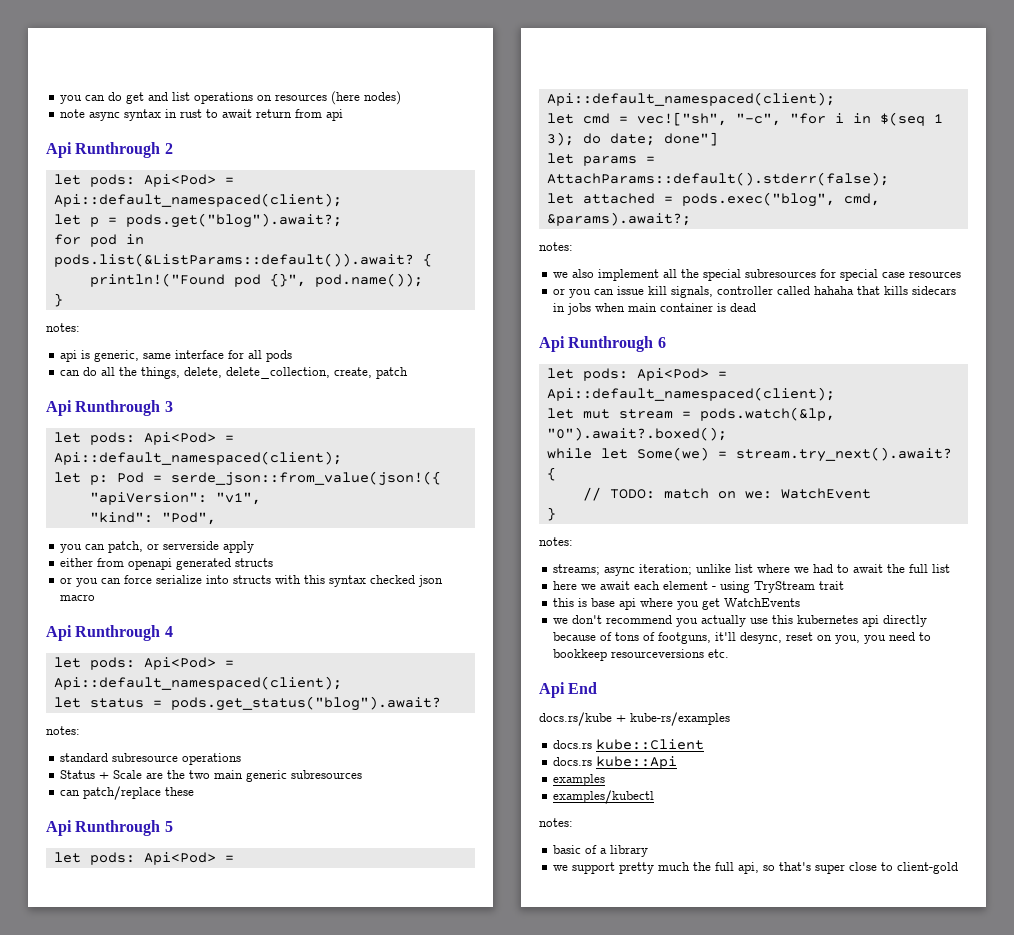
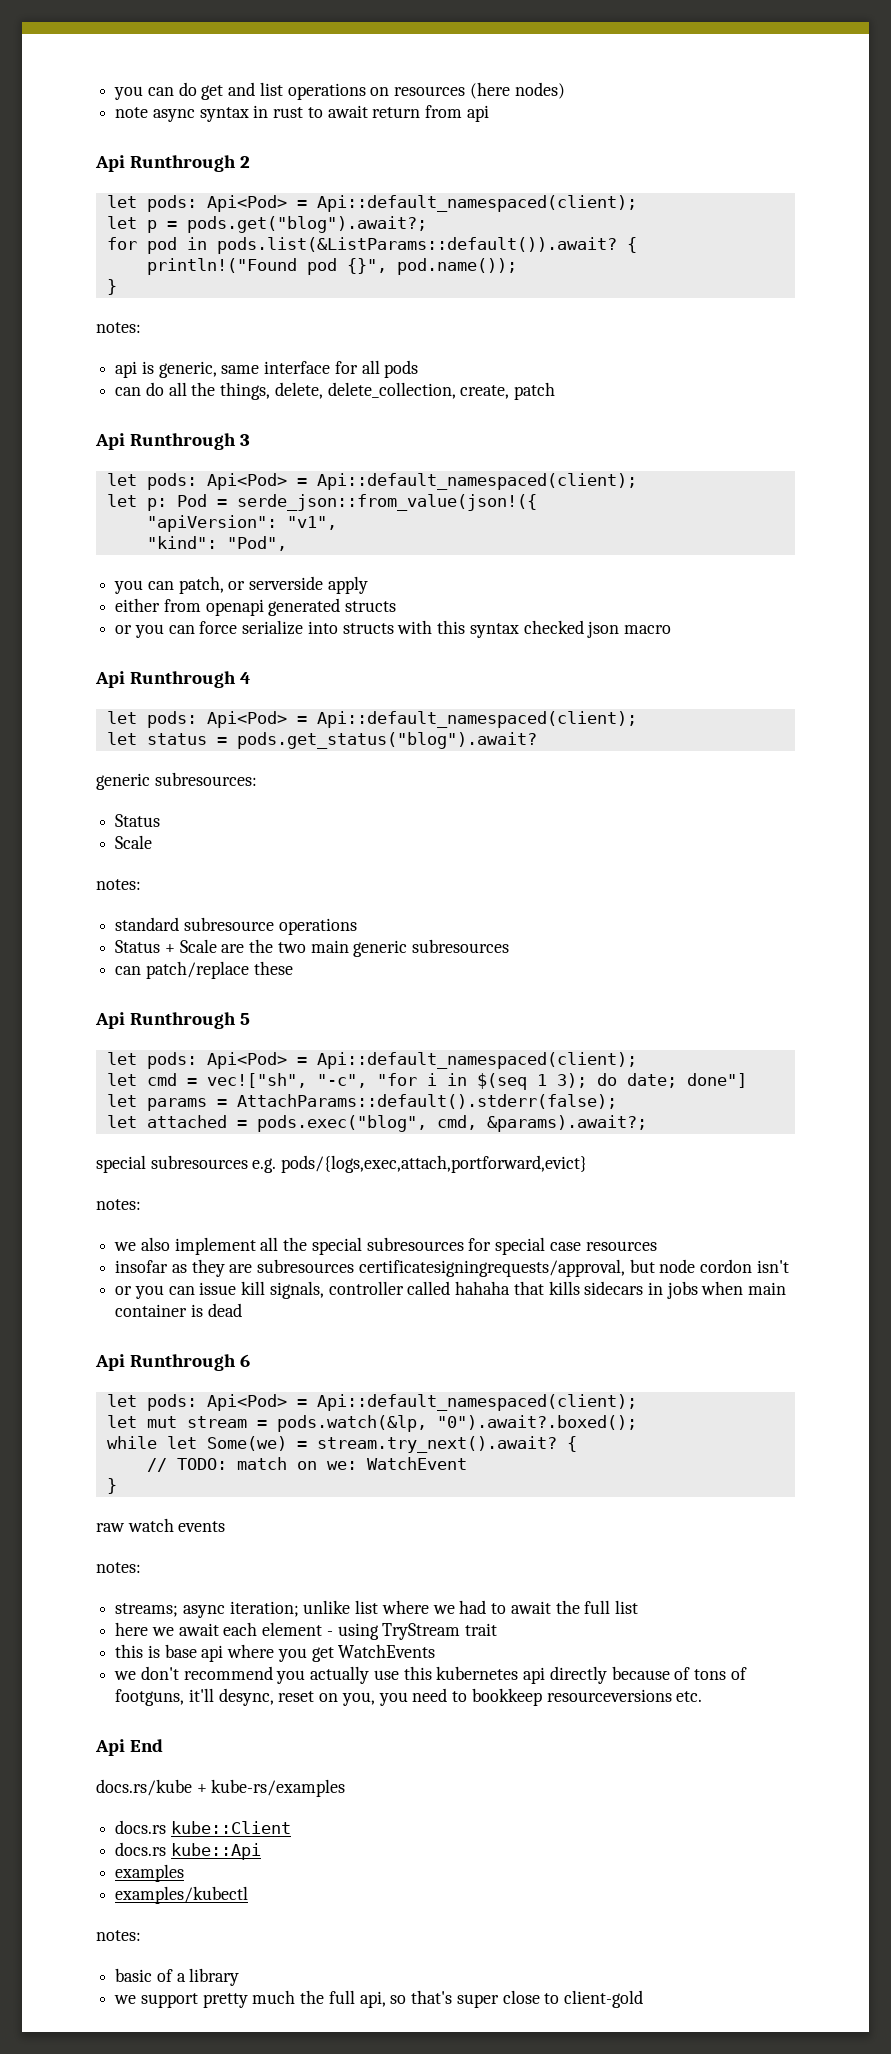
+ generic subresources:
+ Status
+ Scale
+ special subresources e.g. pods/{logs,exec,attach,portforward,evict}
+ insofar as they are subresources certificatesigningrequests/approval, but node cordon isn't
+ raw watch events

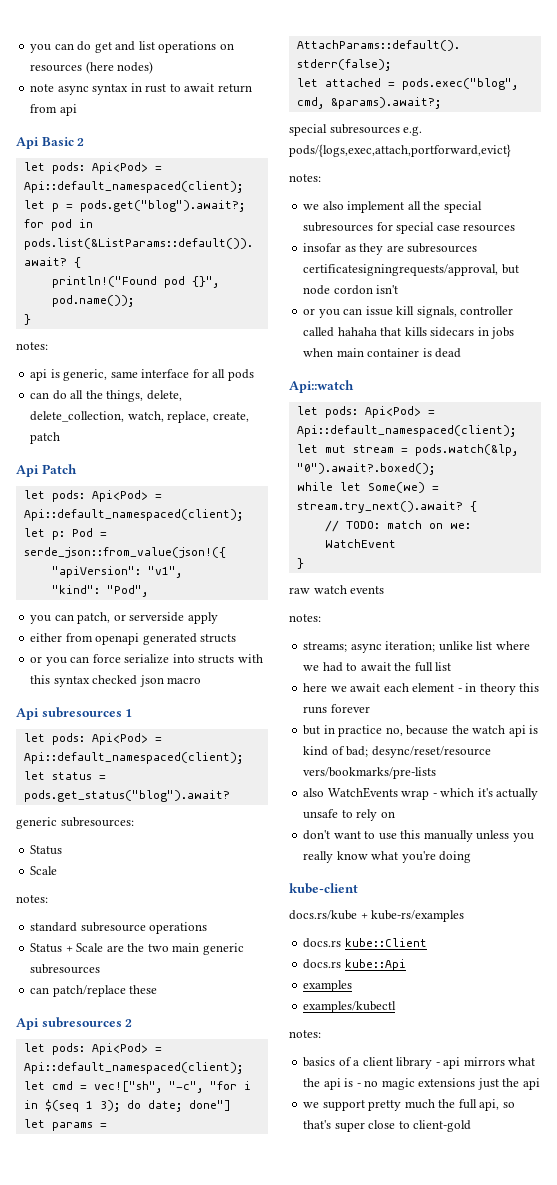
- Api Runthrough 2
+ Api Basic 2
- can do all the things, delete, delete_collection, create, patch
+ can do all the things, delete, delete_collection, watch, replace, create, patch
- Api Runthrough 3
+ Api Patch
- Api Runthrough 4
+ Api subresources 1
- Api Runthrough 5
+ Api subresources 2
- Api Runthrough 6
+ Api::watch
- here we await each element - using TryStream trait
- this is base api where you get WatchEvents
- we don't recommend you actually use this kubernetes api directly because of tons of footguns, it'll desync, reset on you, you need to bookkeep resourceversions etc.
- Api End
+ here we await each element - in theory this runs forever
+ but in practice no, because the watch api is kind of bad; desync/reset/resource vers/bookmarks/pre-lists
+ also WatchEvents wrap - which it's actually unsafe to rely on
+ don't want to use this manually unless you really know what you're doing
+ kube-client
- basic of a library
+ basics of a client library - api mirrors what the api is - no magic extensions just the api

